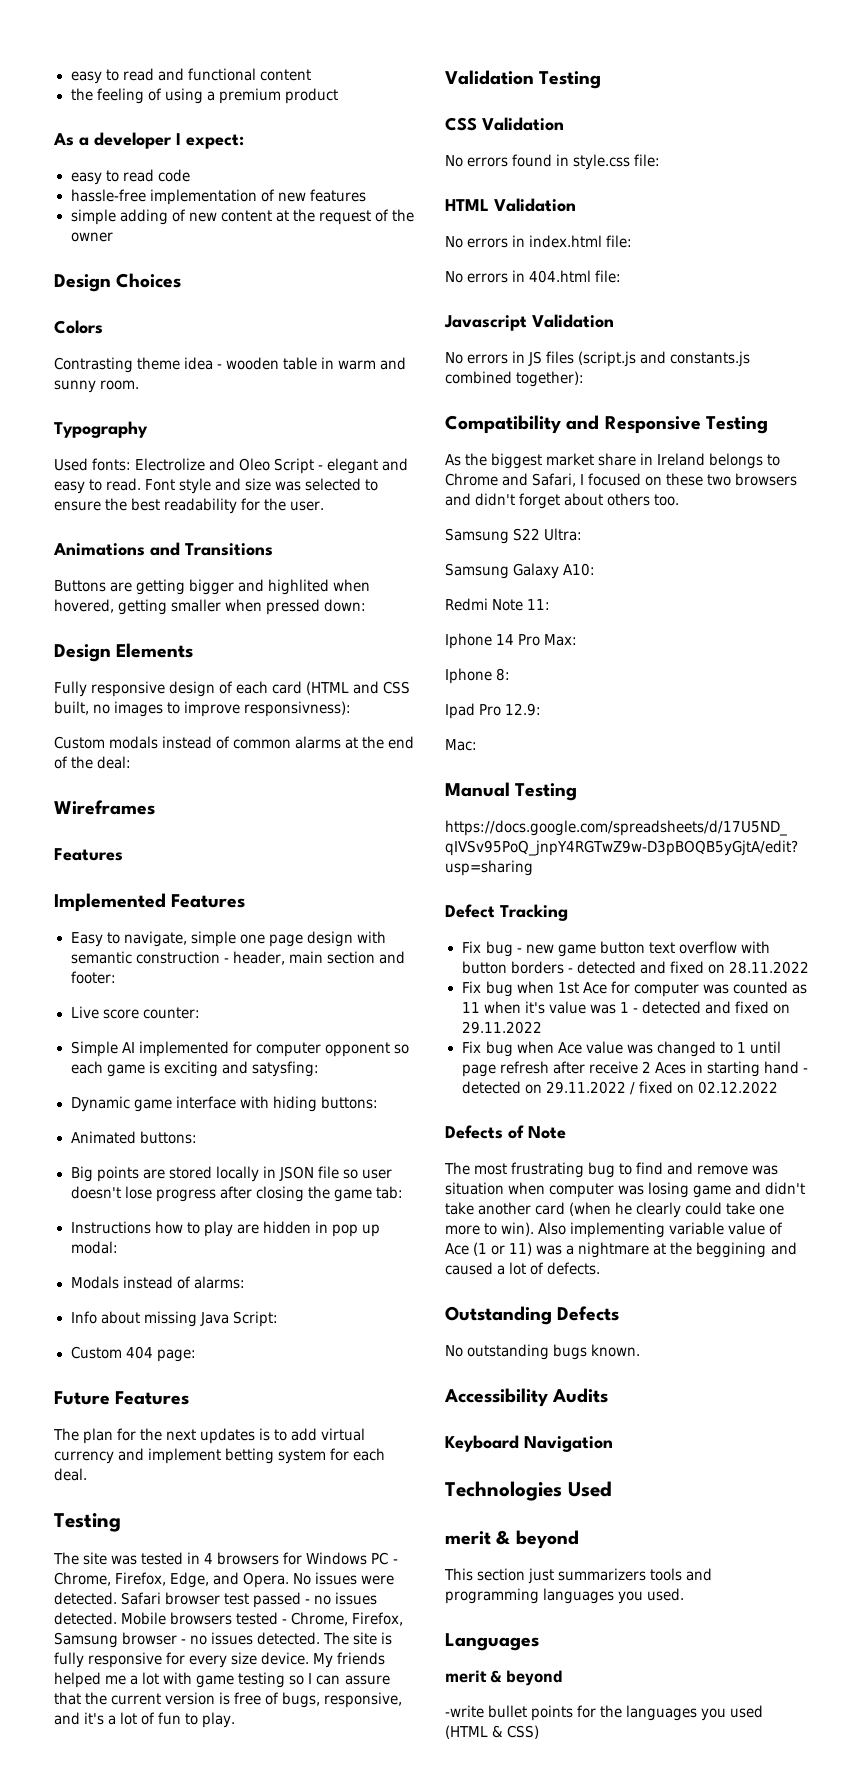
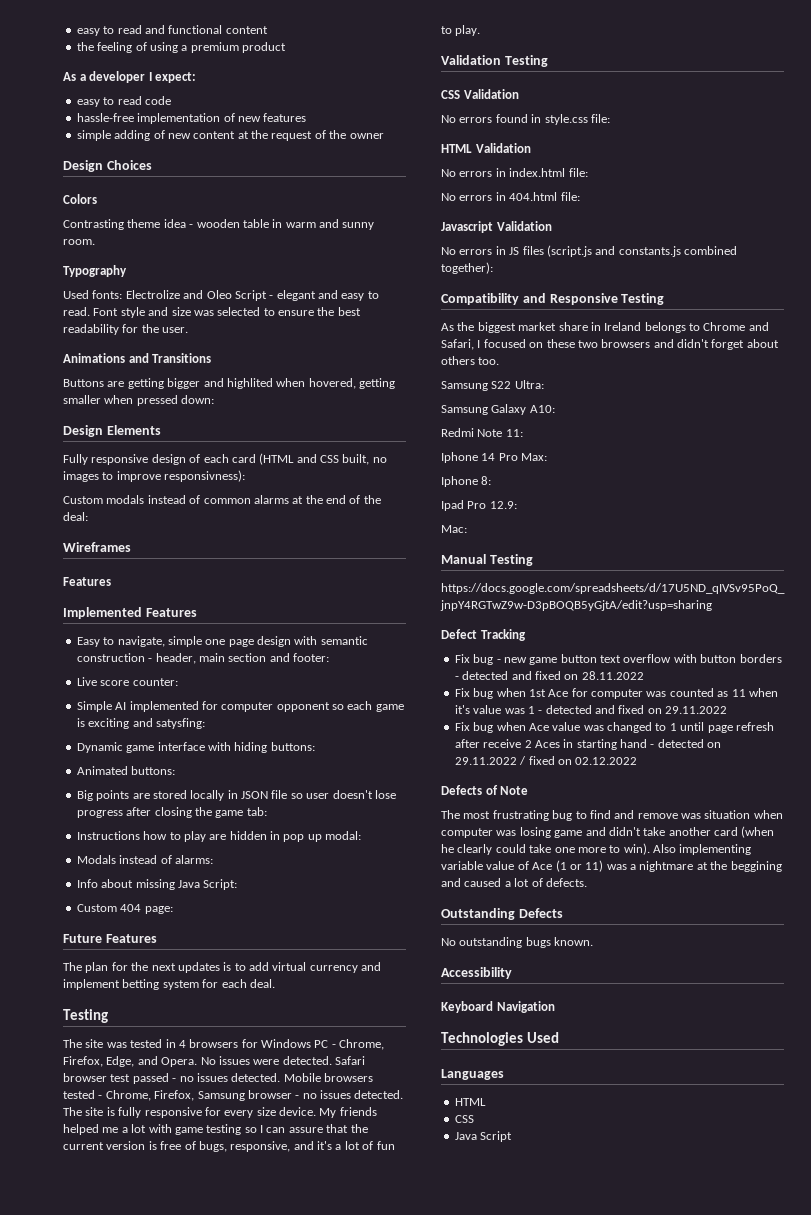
- Accessibility Audits
+ Accessibility
  Technologies Used
- merit & beyond
- This section just summarizers tools and programming languages you used.
  Languages
- merit & beyond
- -write bullet points for the languages you used (HTML & CSS)
+ HTML
+ CSS
+ Java Script

